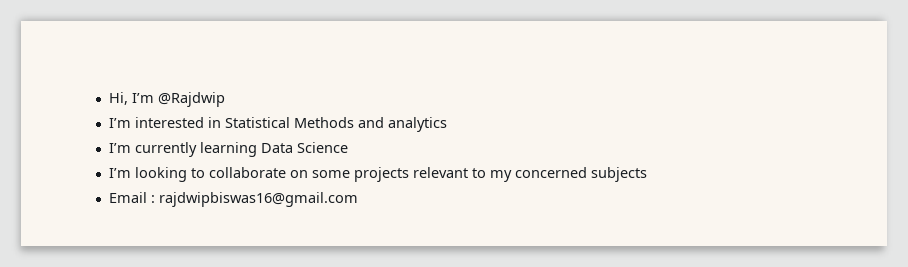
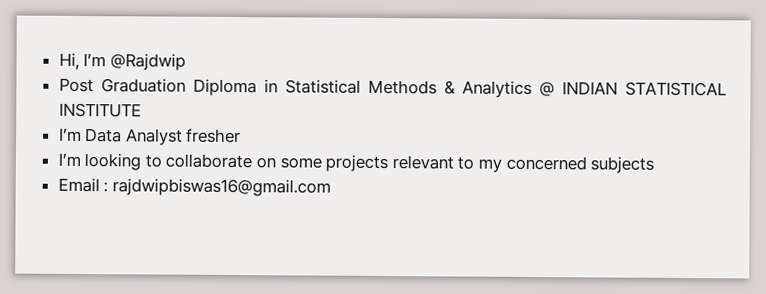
- I’m interested in Statistical Methods and analytics
- I’m currently learning Data Science
+ Post Graduation Diploma in Statistical Methods & Analytics @ INDIAN STATISTICAL INSTITUTE
+ I’m Data Analyst fresher

